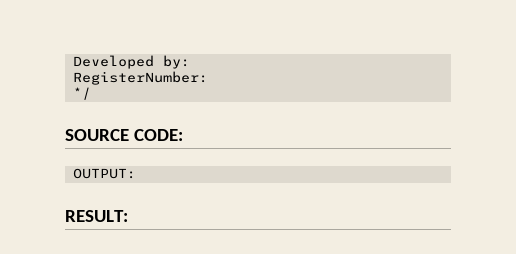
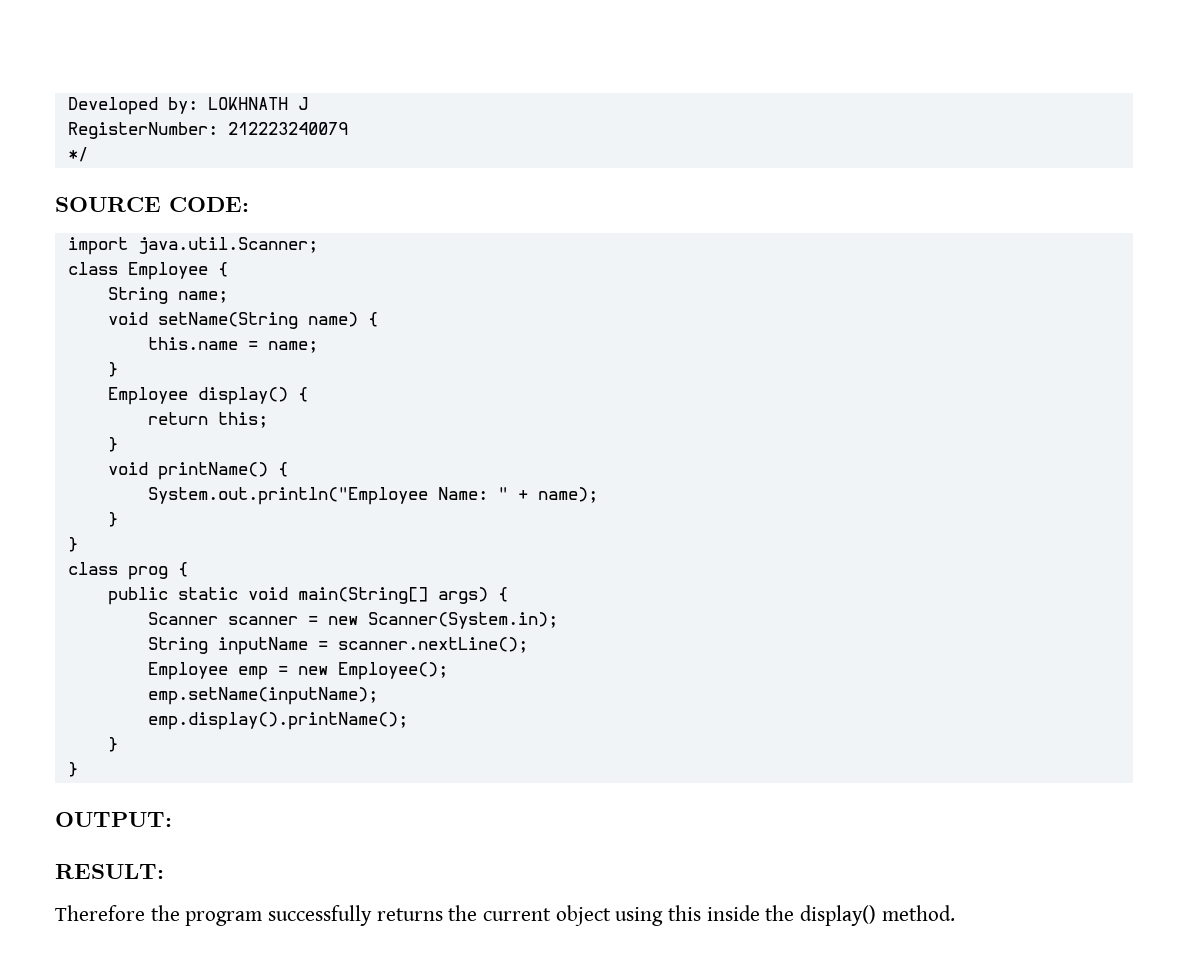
- Developed by:
+ Developed by: LOKHNATH J
- RegisterNumber:
+ RegisterNumber: 212223240079
+ import java.util.Scanner;
+ class Employee {
+ String name;
+ void setName(String name) {
+ this.name = name;
+ }
+ Employee display() {
+ return this;
+ }
+ void printName() {
+ System.out.println("Employee Name: " + name);
+ }
+ }
+ class prog {
+ public static void main(String[] args) {
+ Scanner scanner = new Scanner(System.in);
+ String inputName = scanner.nextLine();
+ Employee emp = new Employee();
+ emp.setName(inputName);
+ emp.display().printName();
+ }
+ }
  OUTPUT:
  RESULT:
+ Therefore the program successfully returns the current object using this inside the display() method.

